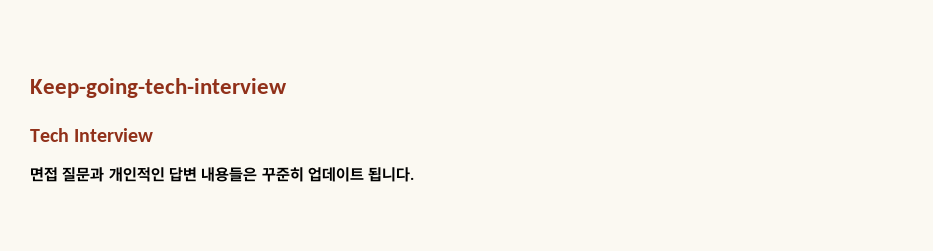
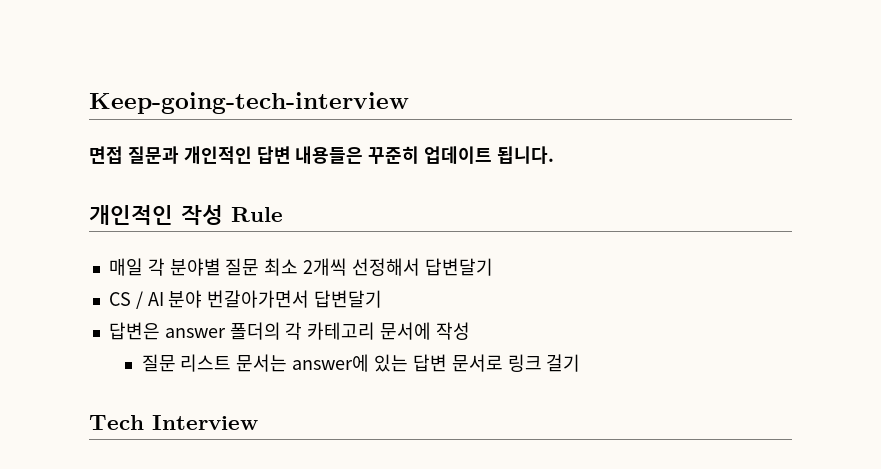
- Tech Interview
+ 개인적인 작성 Rule
+ 매일 각 분야별 질문 최소 2개씩 선정해서 답변달기
+ CS / AI 분야 번갈아가면서 답변달기
+ 답변은 answer 폴더의 각 카테고리 문서에 작성
+ 질문 리스트 문서는 answer에 있는 답변 문서로 링크 걸기
+ Tech Interview

